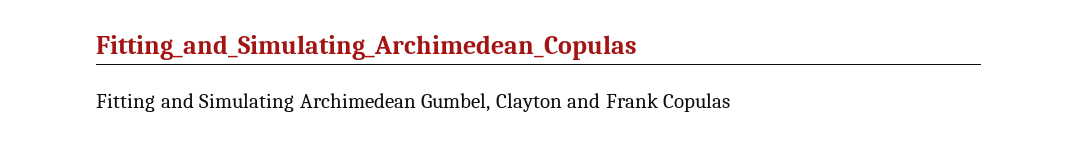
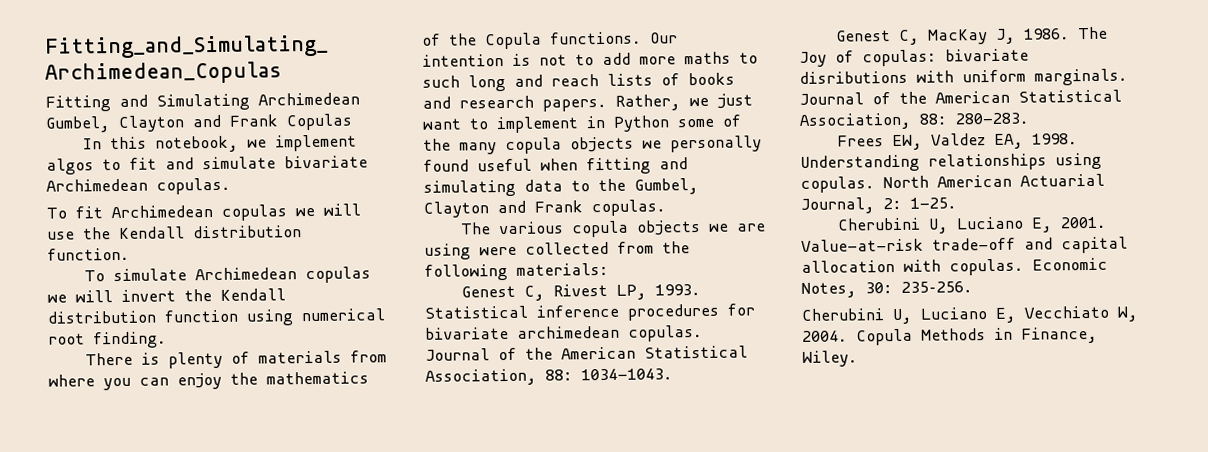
+ In this notebook, we implement algos to fit and simulate bivariate Archimedean copulas.
+ To fit Archimedean copulas we will use the Kendall distribution function.
+ To simulate Archimedean copulas we will invert the Kendall distribution function using numerical root finding.
+ There is plenty of materials from where you can enjoy the mathematics of the Copula functions. Our intention is not to add more maths to such long and reach lists of books and research papers. Rather, we just want to implement in Python some of the many copula objects we personally found useful when fitting and simulating data to the Gumbel, Clayton and Frank copulas.
+ The various copula objects we are using were collected from the following materials:
+ Genest C, Rivest LP, 1993. Statistical inference procedures for bivariate archimedean copulas. Journal of the American Statistical Association, 88: 1034-1043.
+ Genest C, MacKay J, 1986. The Joy of copulas: bivariate disributions with uniform marginals. Journal of the American Statistical Association, 88: 280-283.
+ Frees EW, Valdez EA, 1998. Understanding relationships using copulas. North American Actuarial Journal, 2: 1-25.
+ Cherubini U, Luciano E, 2001. Value-at-risk trade-off and capital allocation with copulas. Economic Notes, 30: 235–256.
+ Cherubini U, Luciano E, Vecchiato W, 2004. Copula Methods in Finance, Wiley.

